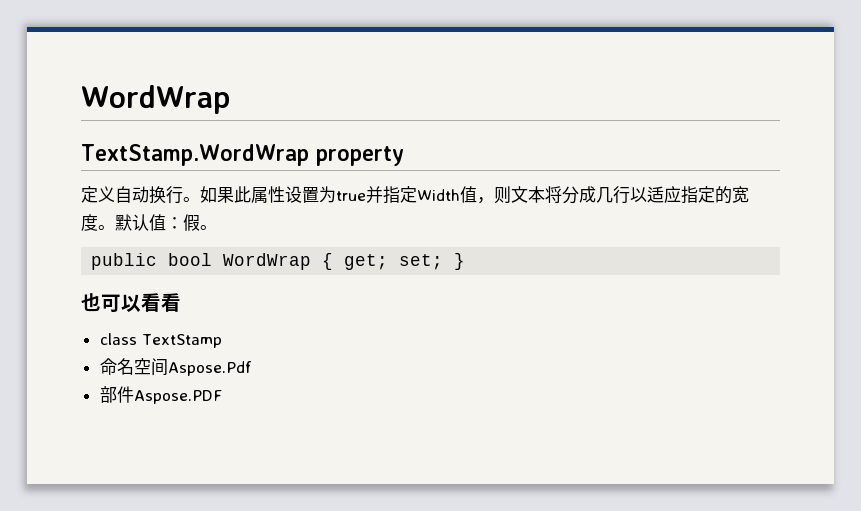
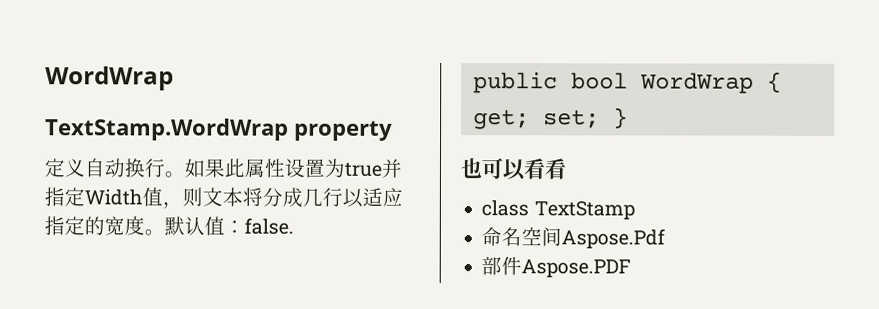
- 默认值：假。
+ 默认值：false.

